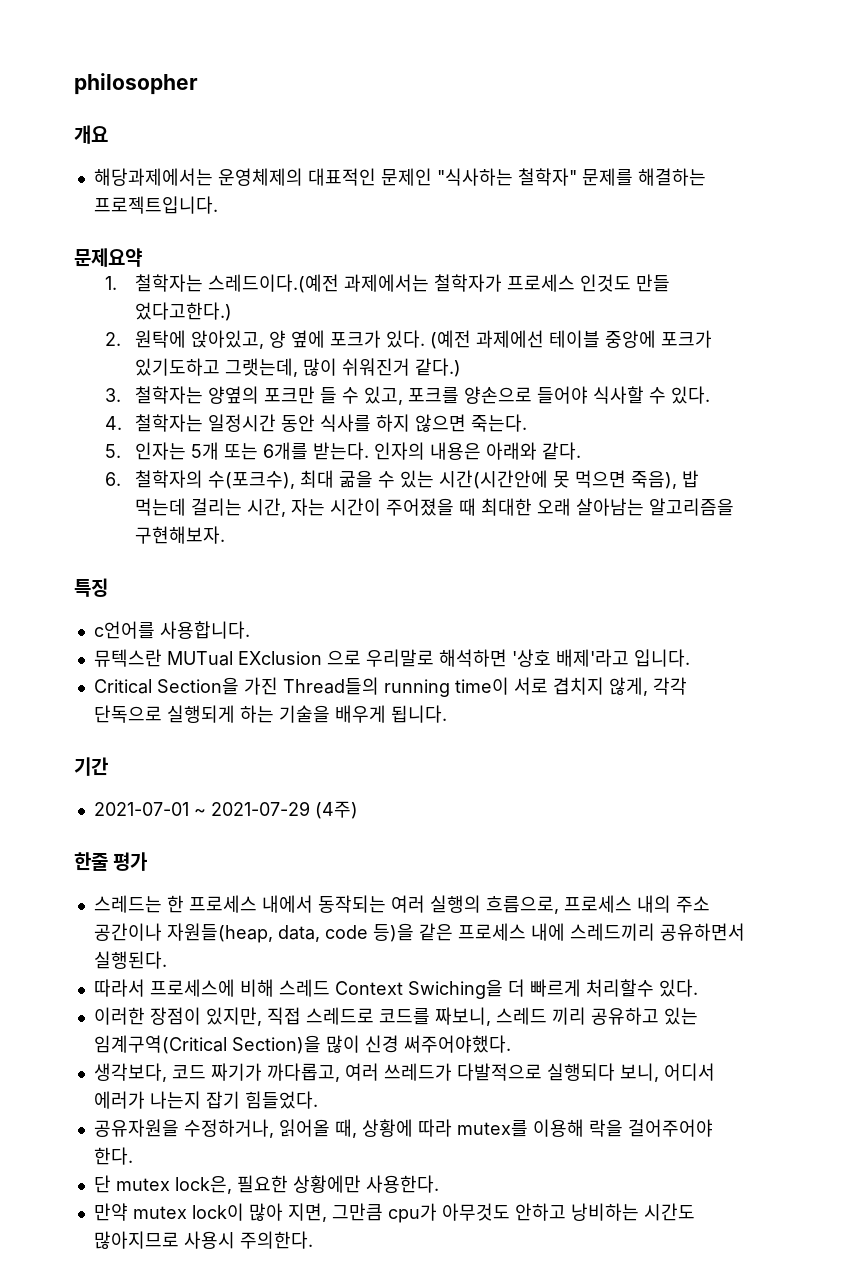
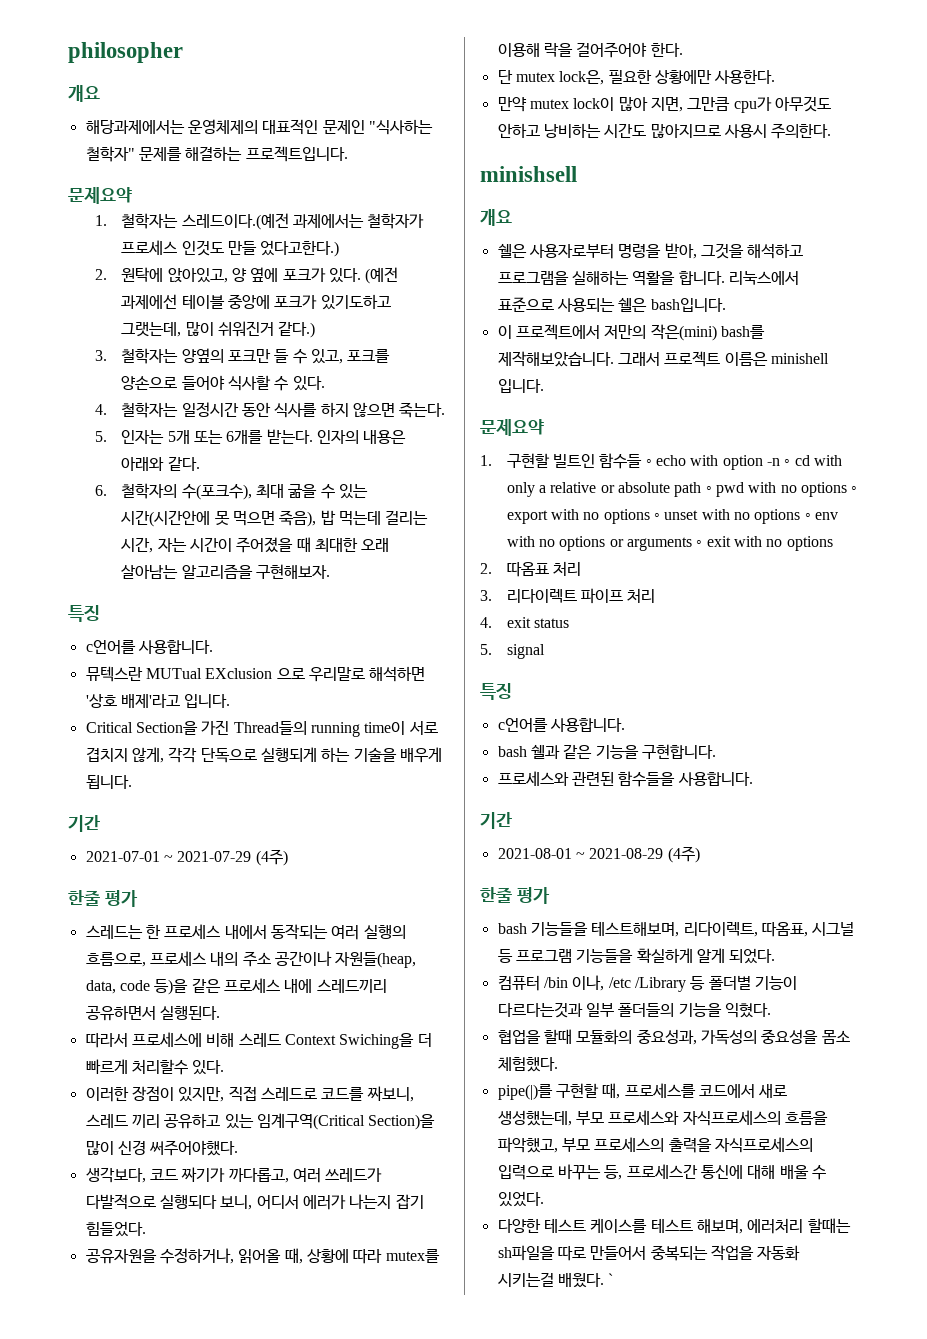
+ minishsell
+ 개요
+ 쉘은 사용자로부터 명령을 받아, 그것을 해석하고 프로그램을 실해하는 역활을 합니다. 리눅스에서 표준으로 사용되는 쉘은 bash입니다.
+ 이 프로젝트에서 저만의 작은(mini) bash를 제작해보았습니다. 그래서 프로젝트 이름은 minishell 입니다.
+ 문제요약
+ 1. 구현할 빌트인 함수들 ◦ echo with option -n ◦ cd with only a relative or absolute path ◦ pwd with no options ◦ export with no options ◦ unset with no options ◦ env with no options or arguments ◦ exit with no options
+ 2. 따옴표 처리
+ 3. 리다이렉트 파이프 처리
+ 4. exit status
+ 5. signal
+ 특징
+ c언어를 사용합니다.
+ bash 쉘과 같은 기능을 구현합니다.
+ 프로세스와 관련된 함수들을 사용합니다.
+ 기간
+ 2021-08-01 ~ 2021-08-29 (4주)
+ 한줄 평가
+ bash 기능들을 테스트해보며, 리다이렉트, 따옴표, 시그널 등 프로그램 기능들을 확실하게 알게 되었다.
+ 컴퓨터 /bin 이나, /etc /Library 등 폴더별 기능이 다르다는것과 일부 폴더들의 기능을 익혔다.
+ 협업을 할때 모듈화의 중요성과, 가독성의 중요성을 몸소 체험했다.
+ pipe(|)를 구현할 때, 프로세스를 코드에서 새로 생성했는데, 부모 프로세스와 자식프로세스의 흐름을 파악했고, 부모 프로세스의 출력을 자식프로세스의 입력으로 바꾸는 등, 프로세스간 통신에 대해 배울 수 있었다.
+ 다양한 테스트 케이스를 테스트 해보며, 에러처리 할때는 sh파일을 따로 만들어서 중복되는 작업을 자동화 시키는걸 배웠다. `

